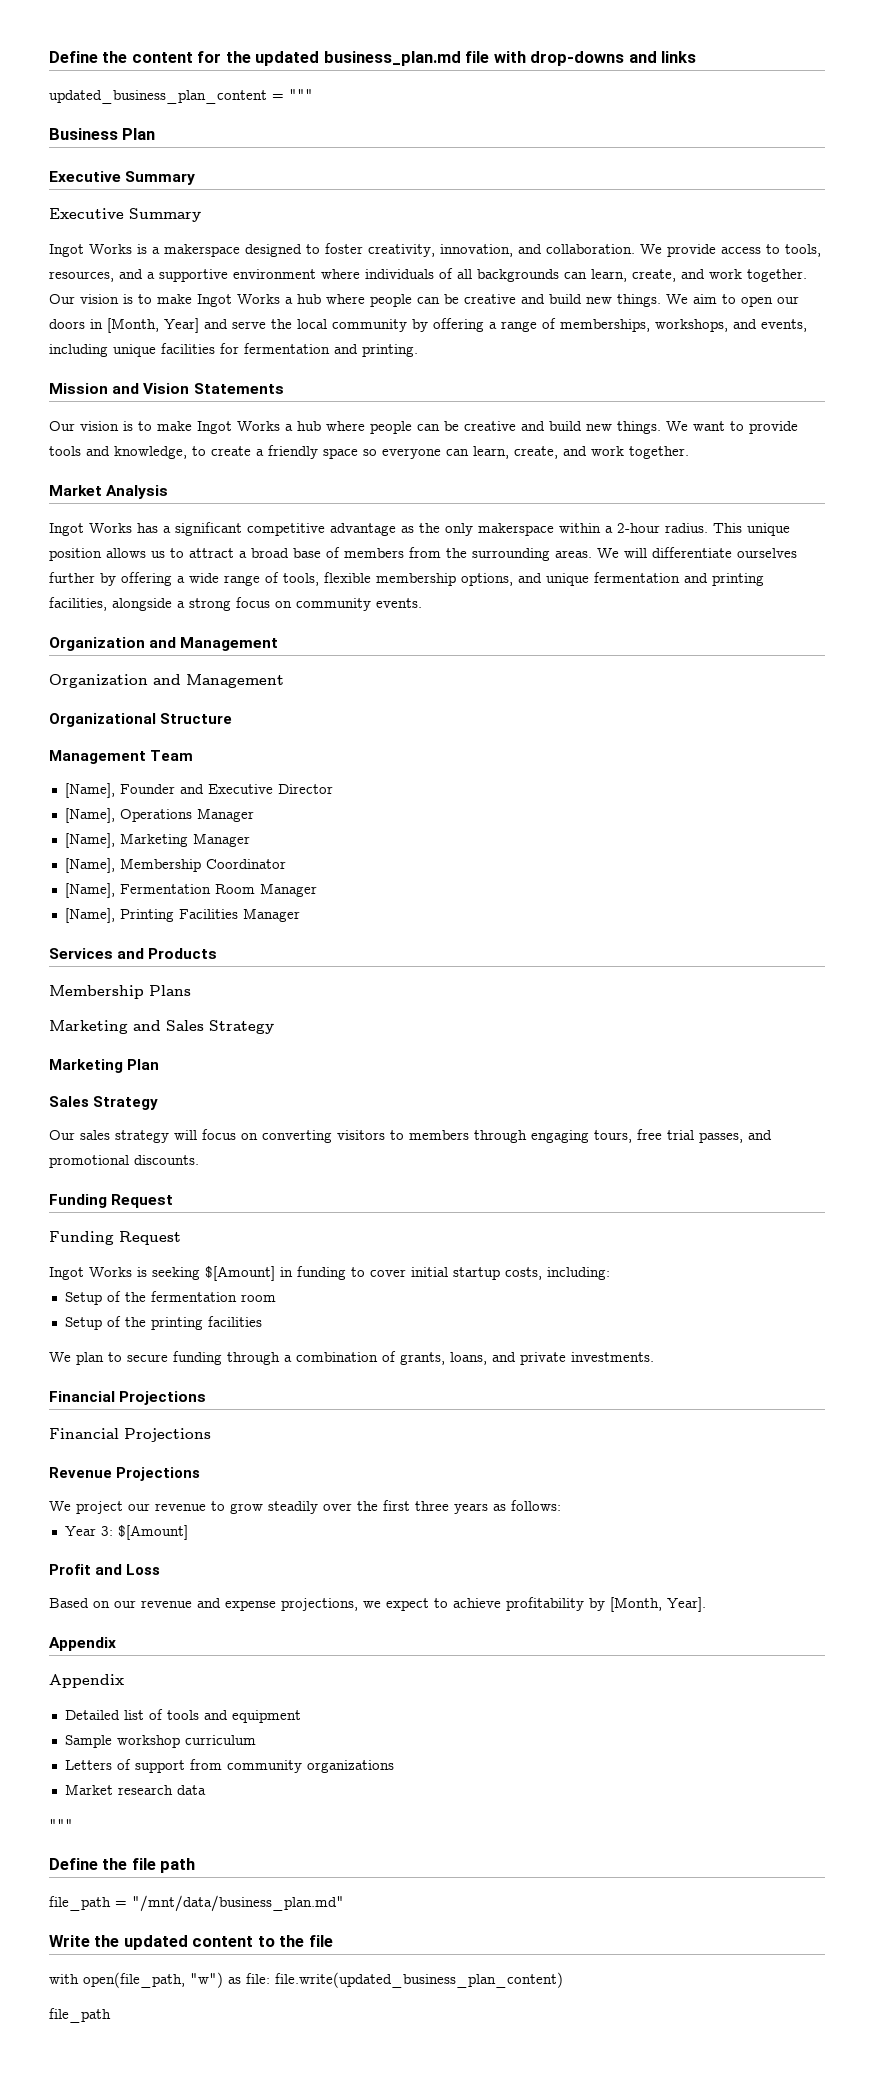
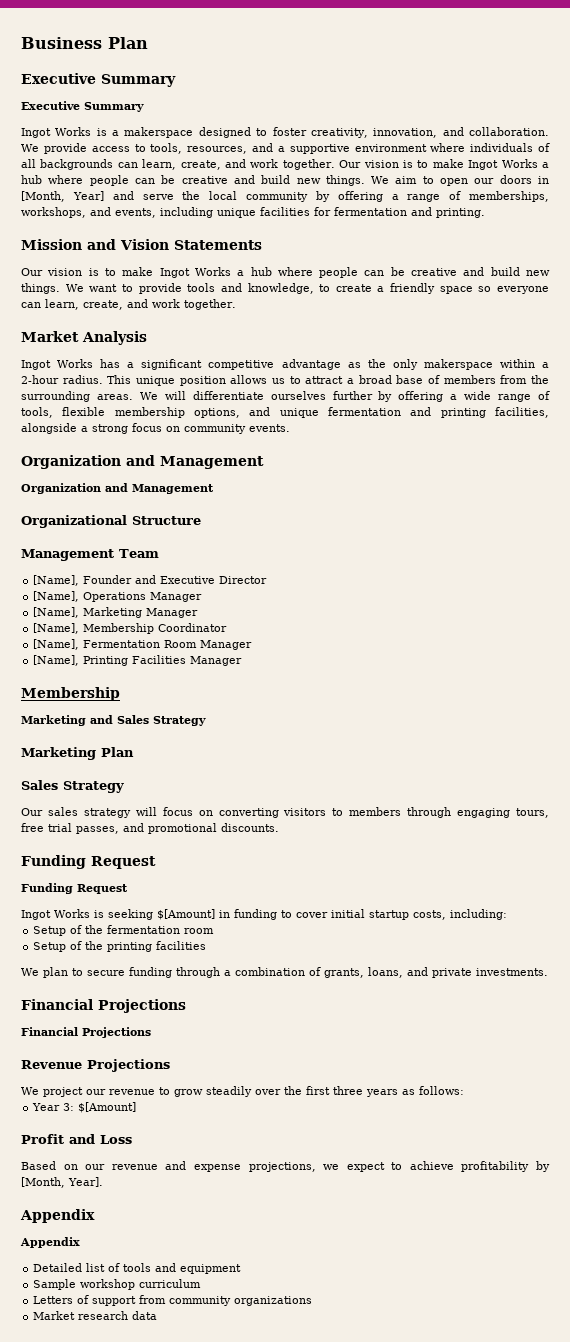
- Define the content for the updated business_plan.md file with drop-downs and links
- updated_business_plan_content = """
  [Name], Printing Facilities Manager
- Services and Products
- Membership Plans
+ Membership
  Market research data
- """
- Define the file path
- file_path = "/mnt/data/business_plan.md"
- Write the updated content to the file
- with open(file_path, "w") as file: file.write(updated_business_plan_content)
- file_path

